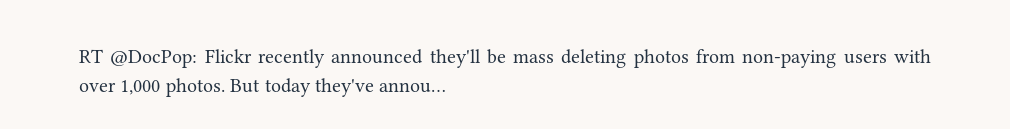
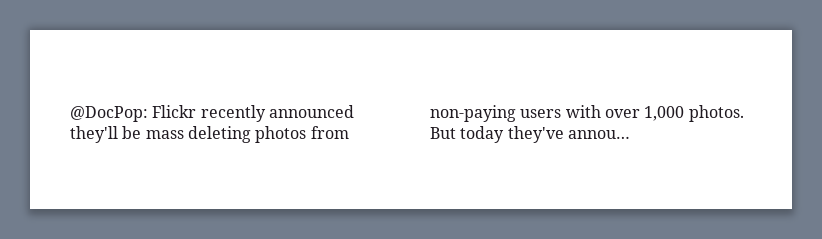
- RT @DocPop: Flickr recently announced they'll be mass deleting photos from non-paying users with over 1,000 photos.
+ @DocPop: Flickr recently announced they'll be mass deleting photos from non-paying users with over 1,000 photos.

